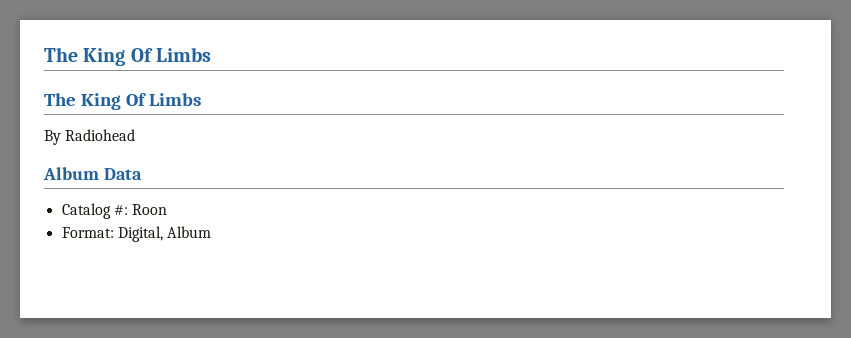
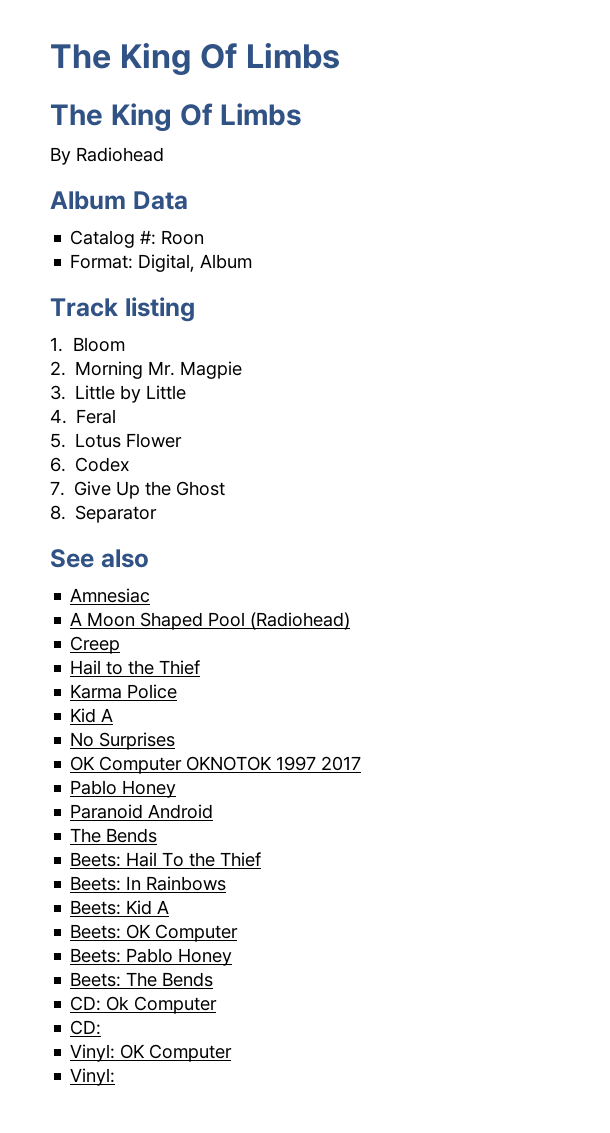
+ Track listing
+ 1. Bloom
+ 2. Morning Mr. Magpie
+ 3. Little by Little
+ 4. Feral
+ 5. Lotus Flower
+ 6. Codex
+ 7. Give Up the Ghost
+ 8. Separator
+ See also
+ Amnesiac
+ A Moon Shaped Pool (Radiohead)
+ Creep
+ Hail to the Thief
+ Karma Police
+ Kid A
+ No Surprises
+ OK Computer OKNOTOK 1997 2017
+ Pablo Honey
+ Paranoid Android
+ The Bends
+ Beets: Hail To the Thief
+ Beets: In Rainbows
+ Beets: Kid A
+ Beets: OK Computer
+ Beets: Pablo Honey
+ Beets: The Bends
+ CD: Ok Computer
+ CD:
+ Vinyl: OK Computer
+ Vinyl:

